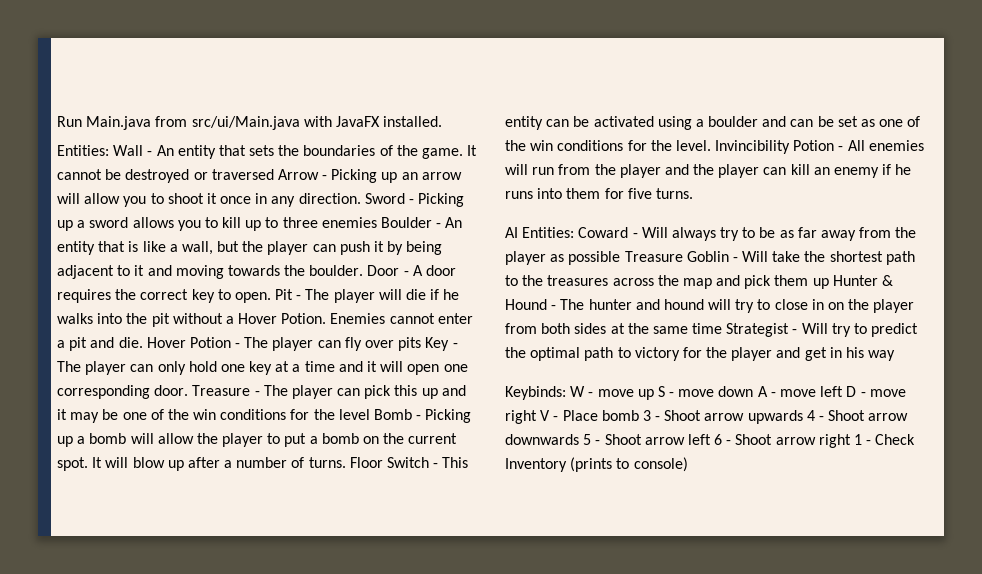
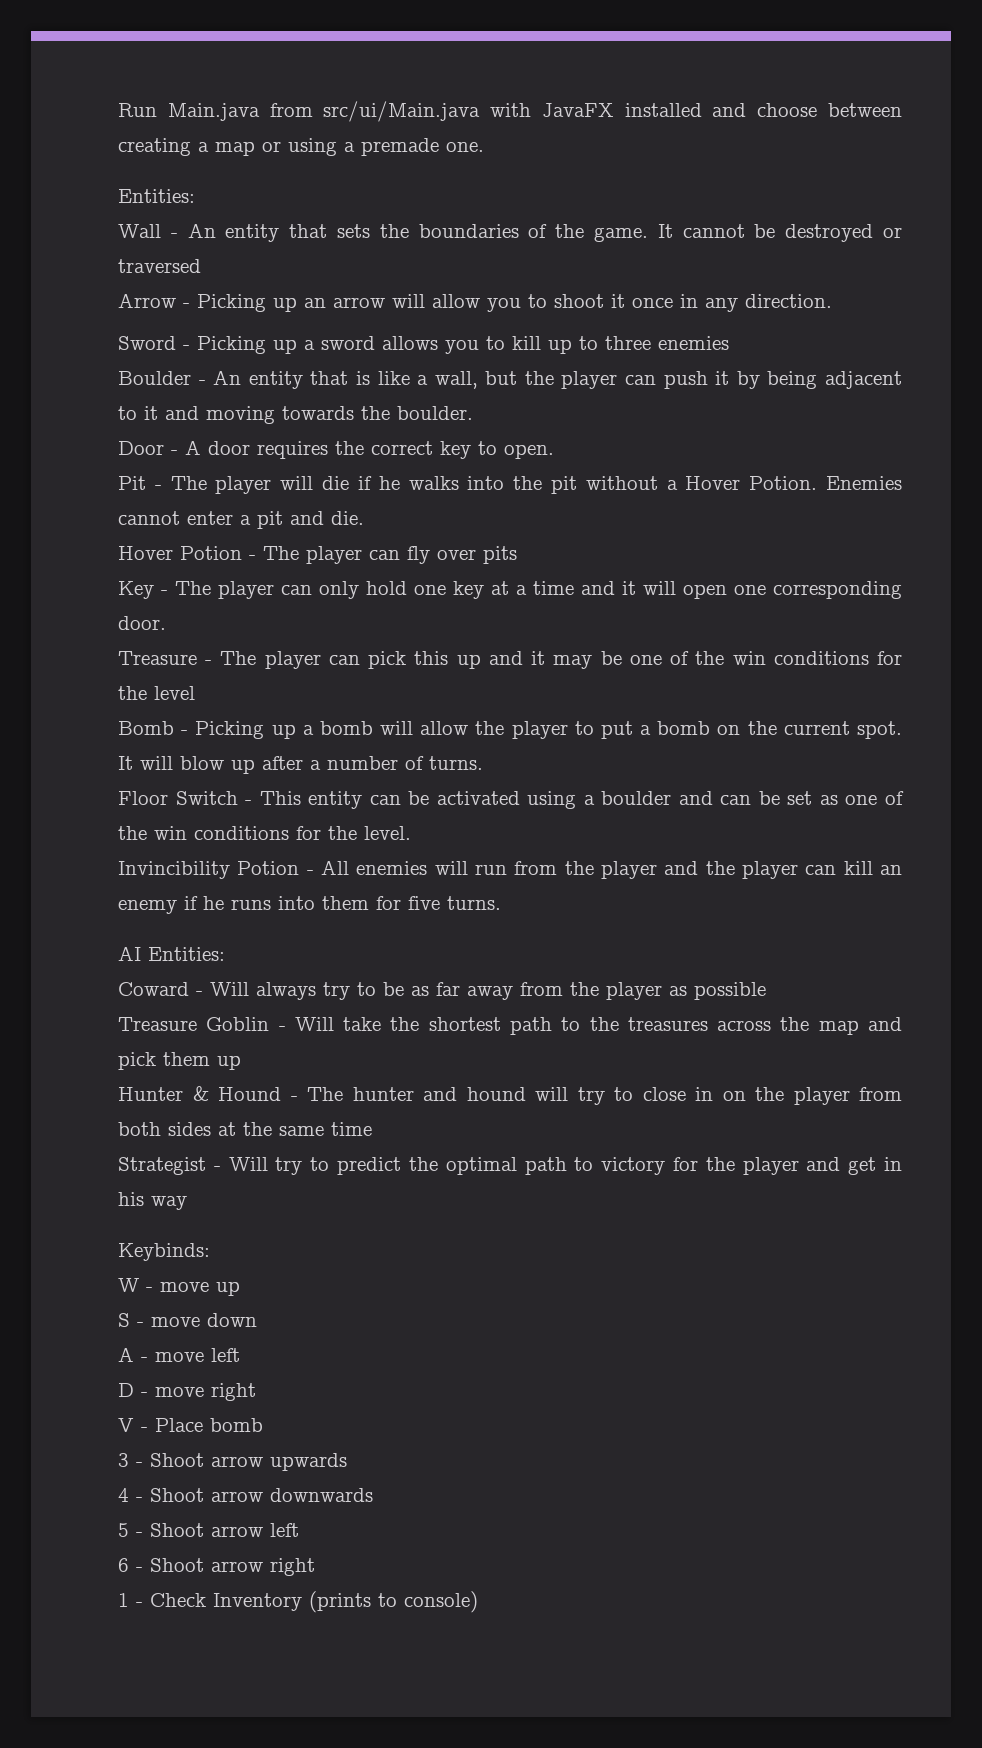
- Run Main.java from src/ui/Main.java with JavaFX installed.
- Entities: Wall - An entity that sets the boundaries of the game.
+ Run Main.java from src/ui/Main.java with JavaFX installed and choose between creating a map or using a premade one.
+ Entities:
+ Wall - An entity that sets the boundaries of the game.
- It cannot be destroyed or traversed Arrow - Picking up an arrow will allow you to shoot it once in any direction. Sword - Picking up a sword allows you to kill up to three enemies Boulder - An entity that is like a wall, but the player can push it by being adjacent to it and moving towards the boulder. Door - A door requires the correct key to open. Pit - The player will die if he walks into the pit without a Hover Potion.
+ It cannot be destroyed or traversed
+ Arrow - Picking up an arrow will allow you to shoot it once in any direction.
+ Sword - Picking up a sword allows you to kill up to three enemies
+ Boulder - An entity that is like a wall, but the player can push it by being adjacent to it and moving towards the boulder.
+ Door - A door requires the correct key to open.
+ Pit - The player will die if he walks into the pit without a Hover Potion.
- Enemies cannot enter a pit and die. Hover Potion - The player can fly over pits Key - The player can only hold one key at a time and it will open one corresponding door. Treasure - The player can pick this up and it may be one of the win conditions for the level Bomb - Picking up a bomb will allow the player to put a bomb on the current spot.
+ Enemies cannot enter a pit and die.
+ Hover Potion - The player can fly over pits
+ Key - The player can only hold one key at a time and it will open one corresponding door.
+ Treasure - The player can pick this up and it may be one of the win conditions for the level
+ Bomb - Picking up a bomb will allow the player to put a bomb on the current spot.
- It will blow up after a number of turns. Floor Switch - This entity can be activated using a boulder and can be set as one of the win conditions for the level. Invincibility Potion - All enemies will run from the player and the player can kill an enemy if he runs into them for five turns.
+ It will blow up after a number of turns.
+ Floor Switch - This entity can be activated using a boulder and can be set as one of the win conditions for the level.
+ Invincibility Potion - All enemies will run from the player and the player can kill an enemy if he runs into them for five turns.
- AI Entities: Coward - Will always try to be as far away from the player as possible Treasure Goblin - Will take the shortest path to the treasures across the map and pick them up Hunter & Hound - The hunter and hound will try to close in on the player from both sides at the same time Strategist - Will try to predict the optimal path to victory for the player and get in his way
+ AI Entities:
+ Coward - Will always try to be as far away from the player as possible
+ Treasure Goblin - Will take the shortest path to the treasures across the map and pick them up
+ Hunter & Hound - The hunter and hound will try to close in on the player from both sides at the same time
+ Strategist - Will try to predict the optimal path to victory for the player and get in his way
- Keybinds: W - move up S - move down A - move left D - move right V - Place bomb 3 - Shoot arrow upwards 4 - Shoot arrow downwards 5 - Shoot arrow left 6 - Shoot arrow right 1 - Check Inventory (prints to console)
+ Keybinds:
+ W - move up
+ S - move down
+ A - move left
+ D - move right
+ V - Place bomb
+ 3 - Shoot arrow upwards
+ 4 - Shoot arrow downwards
+ 5 - Shoot arrow left
+ 6 - Shoot arrow right
+ 1 - Check Inventory (prints to console)

